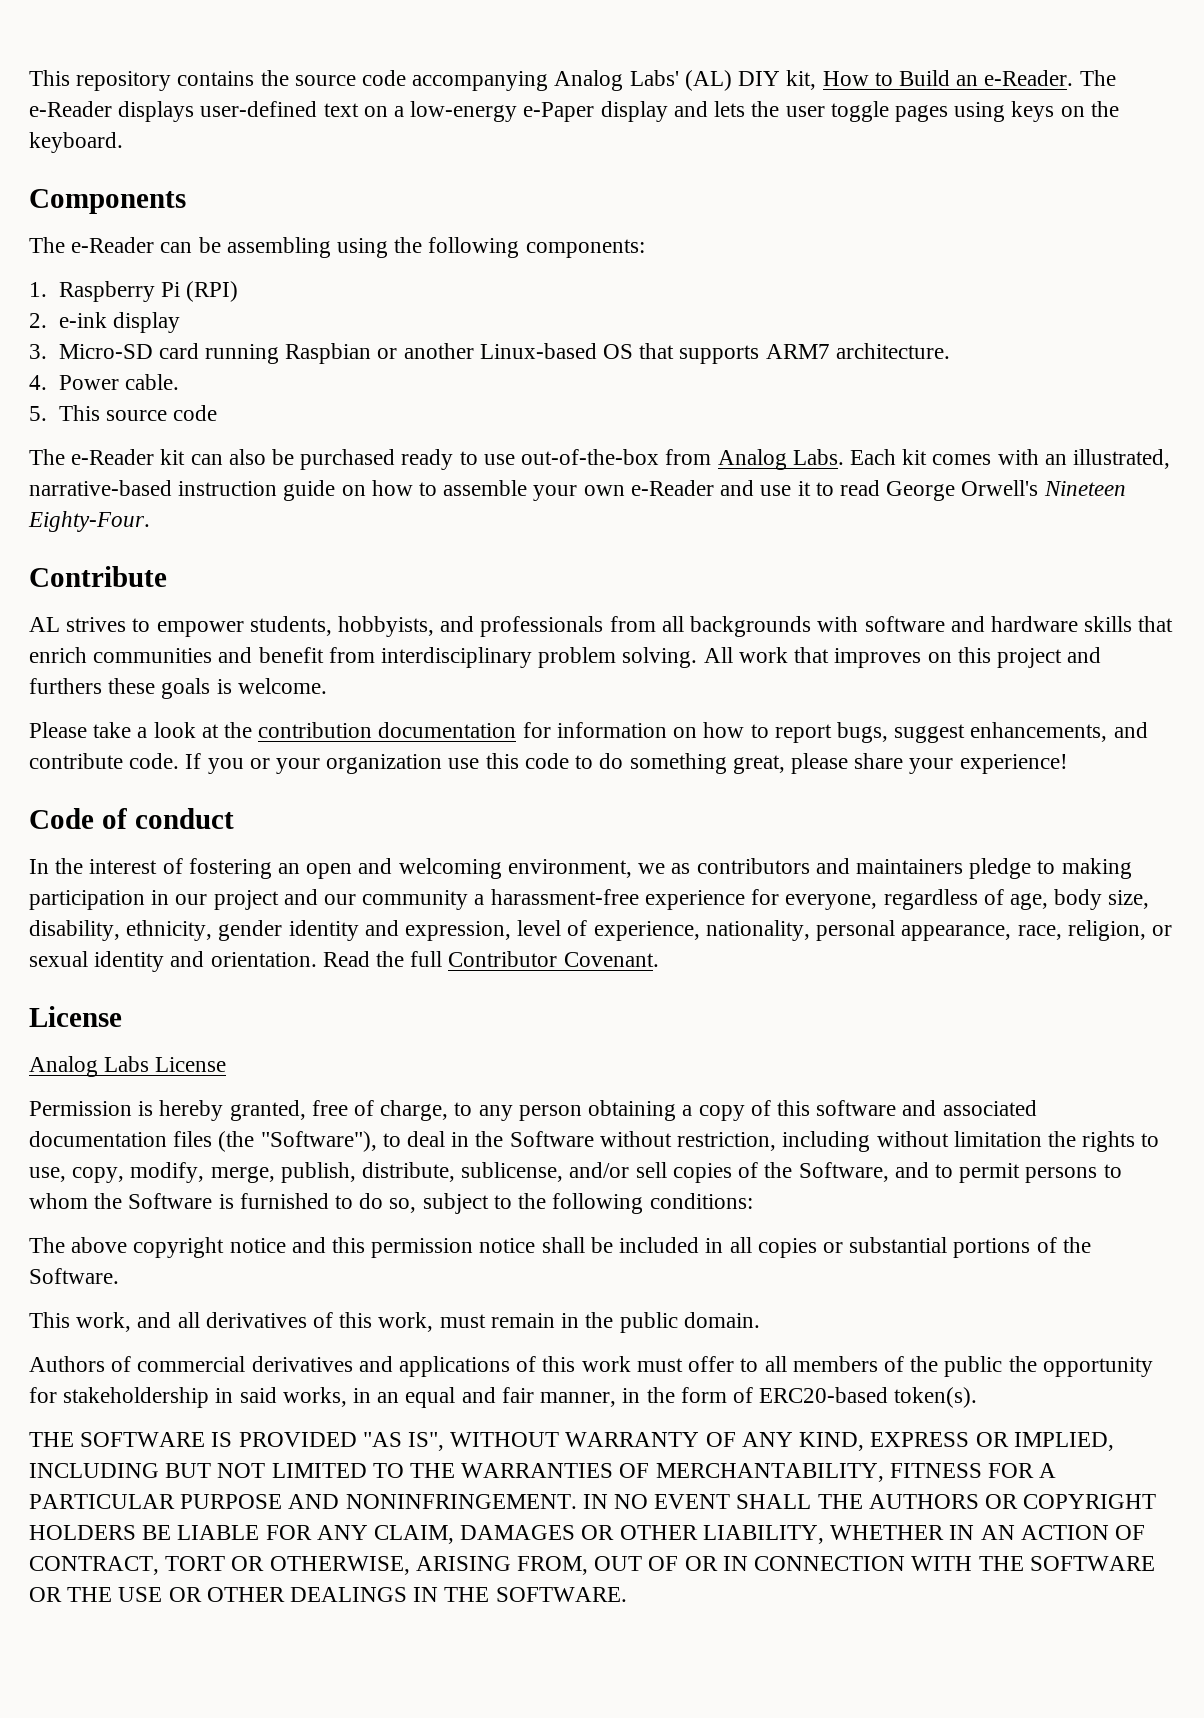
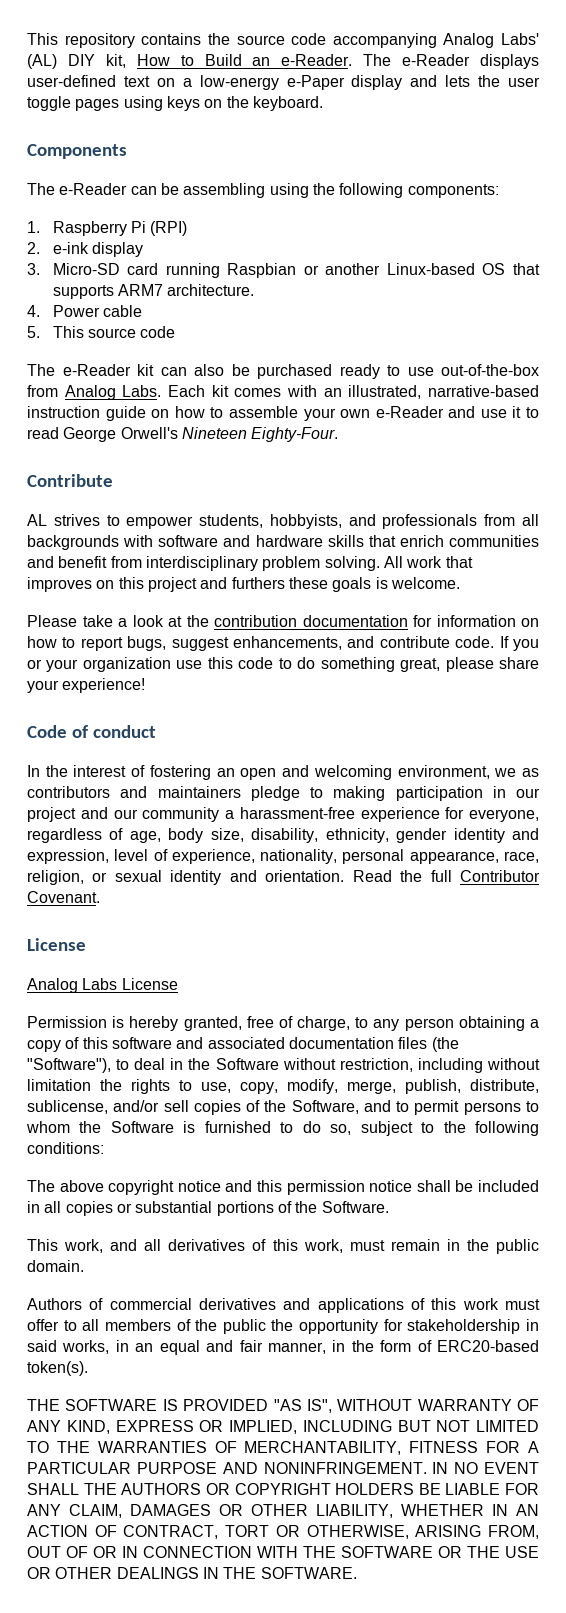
- 4. Power cable.
+ 4. Power cable

